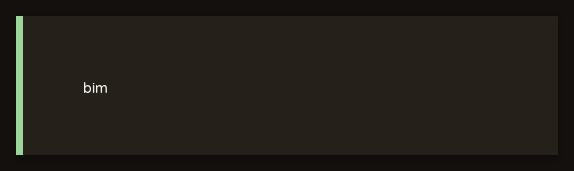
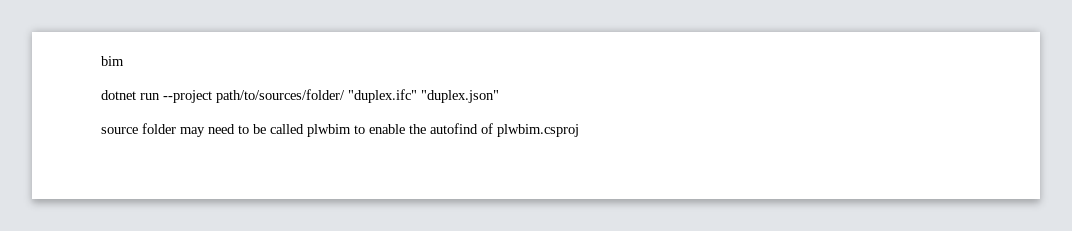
+ dotnet run --project path/to/sources/folder/ "duplex.ifc" "duplex.json"
+ source folder may need to be called plwbim to enable the autofind of plwbim.csproj

